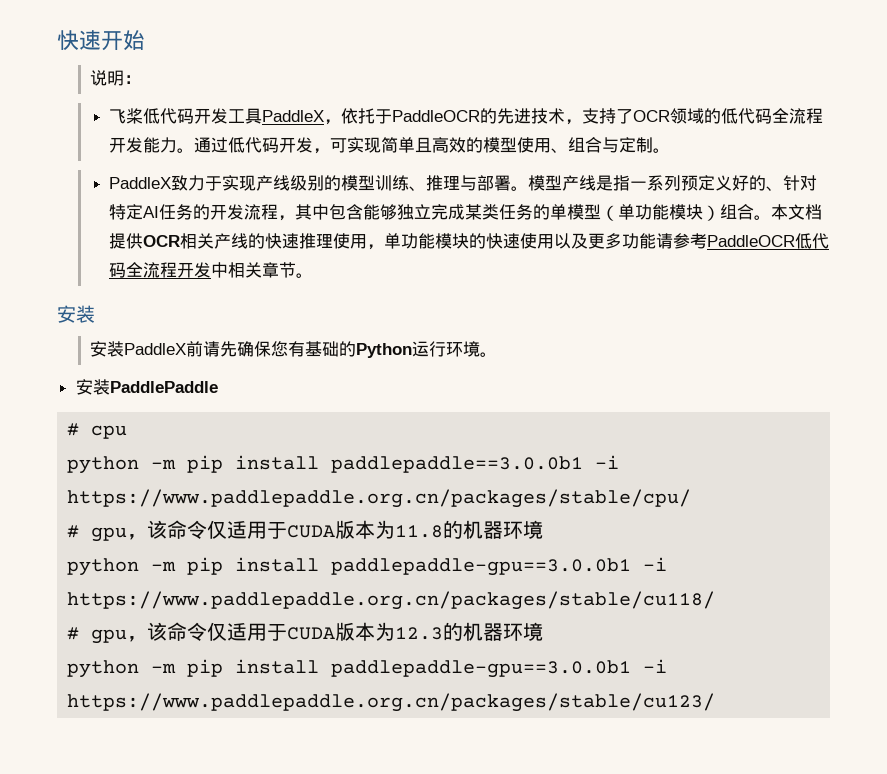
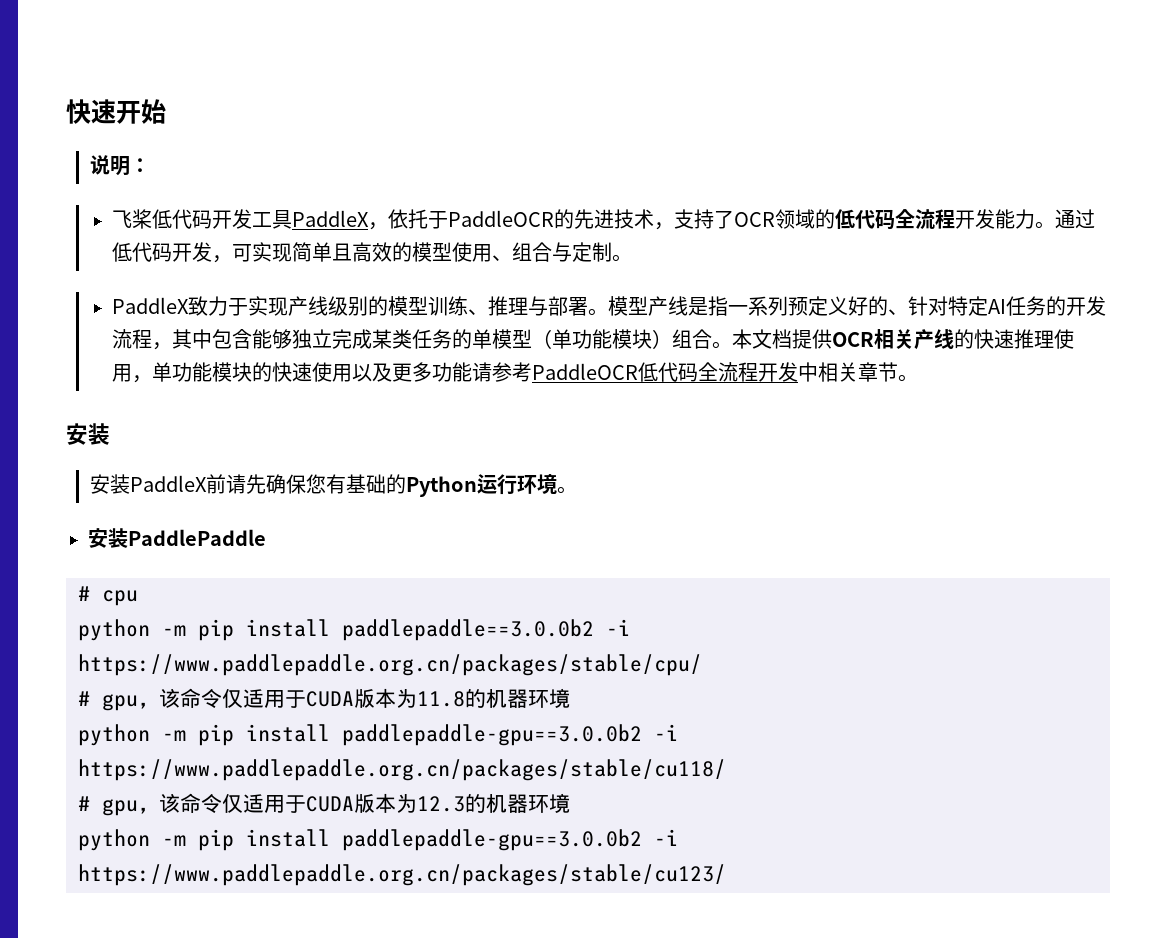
- python -m pip install paddlepaddle==3.0.0b1 -i https://www.paddlepaddle.org.cn/packages/stable/cpu/
+ python -m pip install paddlepaddle==3.0.0b2 -i https://www.paddlepaddle.org.cn/packages/stable/cpu/
- python -m pip install paddlepaddle-gpu==3.0.0b1 -i https://www.paddlepaddle.org.cn/packages/stable/cu118/
+ python -m pip install paddlepaddle-gpu==3.0.0b2 -i https://www.paddlepaddle.org.cn/packages/stable/cu118/
- python -m pip install paddlepaddle-gpu==3.0.0b1 -i https://www.paddlepaddle.org.cn/packages/stable/cu123/
+ python -m pip install paddlepaddle-gpu==3.0.0b2 -i https://www.paddlepaddle.org.cn/packages/stable/cu123/

